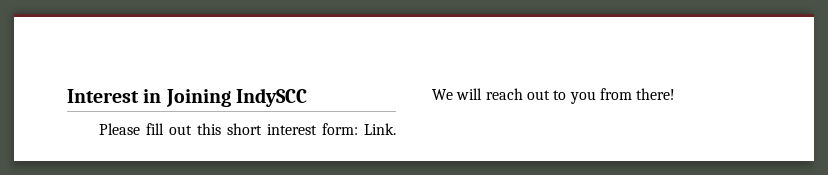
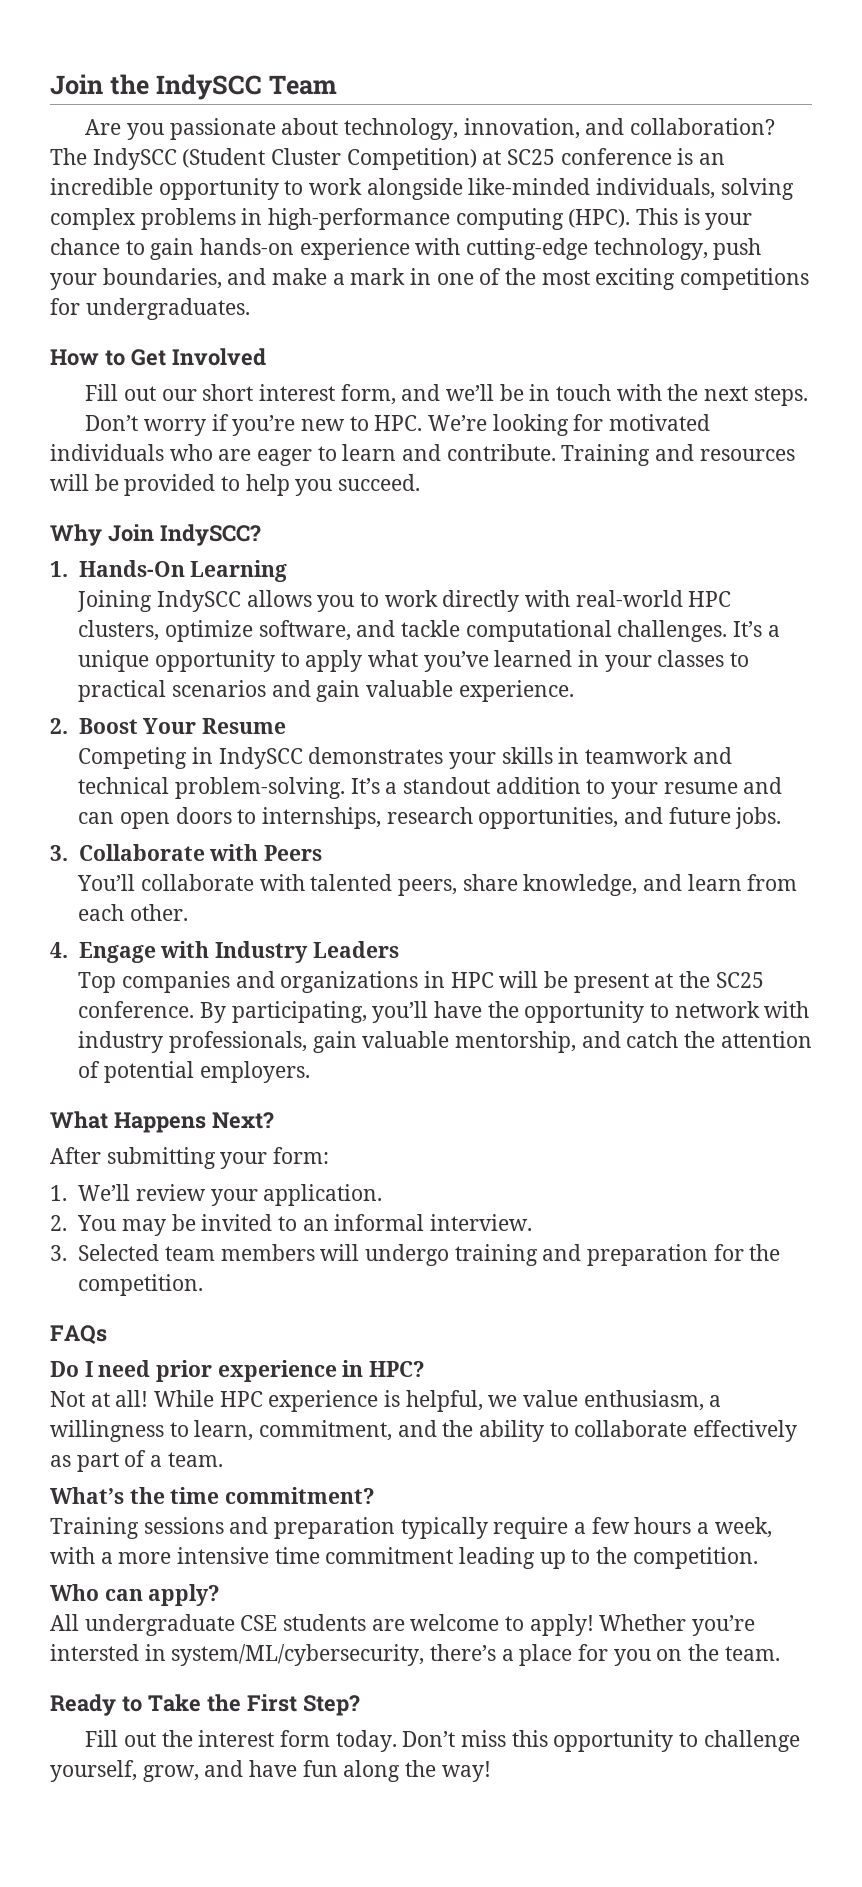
- Interest in Joining IndySCC
- Please fill out this short interest form: Link. We will reach out to you from there!
+ Join the IndySCC Team
+ Are you passionate about technology, innovation, and collaboration? The IndySCC (Student Cluster Competition) at SC25 conference is an incredible opportunity to work alongside like-minded individuals, solving complex problems in high-performance computing (HPC). This is your chance to gain hands-on experience with cutting-edge technology, push your boundaries, and make a mark in one of the most exciting competitions for undergraduates.
+ How to Get Involved
+ Fill out our short interest form, and we’ll be in touch with the next steps.
+ Don’t worry if you’re new to HPC. We’re looking for motivated individuals who are eager to learn and contribute. Training and resources will be provided to help you succeed.
+ Why Join IndySCC?
+ 1. Hands-On Learning
+ Joining IndySCC allows you to work directly with real-world HPC clusters, optimize software, and tackle computational challenges. It’s a unique opportunity to apply what you’ve learned in your classes to practical scenarios and gain valuable experience.
+ 2. Boost Your Resume
+ Competing in IndySCC demonstrates your skills in teamwork and technical problem-solving. It’s a standout addition to your resume and can open doors to internships, research opportunities, and future jobs.
+ 3. Collaborate with Peers
+ You’ll collaborate with talented peers, share knowledge, and learn from each other.
+ 4. Engage with Industry Leaders
+ Top companies and organizations in HPC will be present at the SC25 conference. By participating, you’ll have the opportunity to network with industry professionals, gain valuable mentorship, and catch the attention of potential employers.
+ What Happens Next?
+ After submitting your form:
+ 1. We’ll review your application.
+ 2. You may be invited to an informal interview.
+ 3. Selected team members will undergo training and preparation for the competition.
+ FAQs
+ Do I need prior experience in HPC?
+ Not at all! While HPC experience is helpful, we value enthusiasm, a willingness to learn, commitment, and the ability to collaborate effectively as part of a team.
+ What’s the time commitment?
+ Training sessions and preparation typically require a few hours a week, with a more intensive time commitment leading up to the competition.
+ Who can apply?
+ All undergraduate CSE students are welcome to apply! Whether you’re intersted in system/ML/cybersecurity, there’s a place for you on the team.
+ Ready to Take the First Step?
+ Fill out the interest form today. Don’t miss this opportunity to challenge yourself, grow, and have fun along the way!

